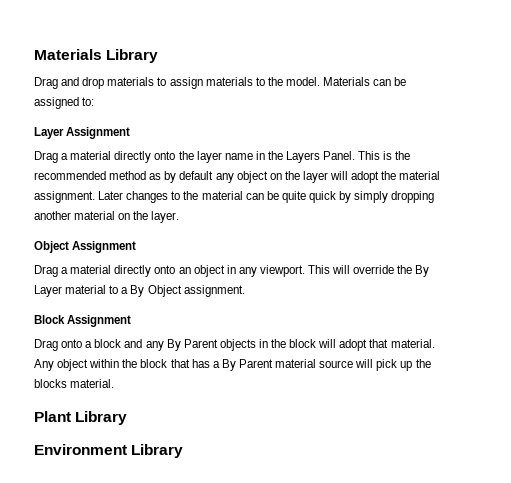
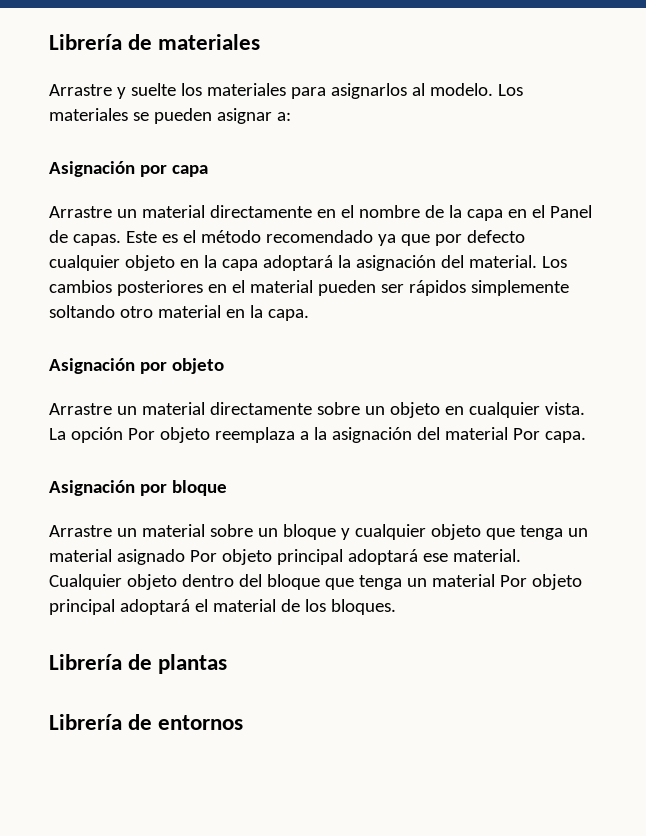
- Materials Library
- Drag and drop materials to assign materials to the model. Materials can be assigned to:
- Layer Assignment
- Drag a material directly onto the layer name in the Layers Panel. This is the recommended method as by default any object on the layer will adopt the material assignment. Later changes to the material can be quite quick by simply dropping another material on the layer.
- Object Assignment
- Drag a material directly onto an object in any viewport. This will override the By Layer material to a By Object assignment.
- Block Assignment
- Drag onto a block and any By Parent objects in the block will adopt that material. Any object within the block that has a By Parent material source will pick up the blocks material.
- Plant Library
- Environment Library
+ Librería de materiales
+ Arrastre y suelte los materiales para asignarlos al modelo. Los materiales se pueden asignar a:
+ Asignación por capa
+ Arrastre un material directamente en el nombre de la capa en el Panel de capas. Este es el método recomendado ya que por defecto cualquier objeto en la capa adoptará la asignación del material. Los cambios posteriores en el material pueden ser rápidos simplemente soltando otro material en la capa.
+ Asignación por objeto
+ Arrastre un material directamente sobre un objeto en cualquier vista. La opción Por objeto reemplaza a la asignación del material Por capa.
+ Asignación por bloque
+ Arrastre un material sobre un bloque y cualquier objeto que tenga un material asignado Por objeto principal adoptará ese material. Cualquier objeto dentro del bloque que tenga un material Por objeto principal adoptará el material de los bloques.
+ Librería de plantas
+ Librería de entornos

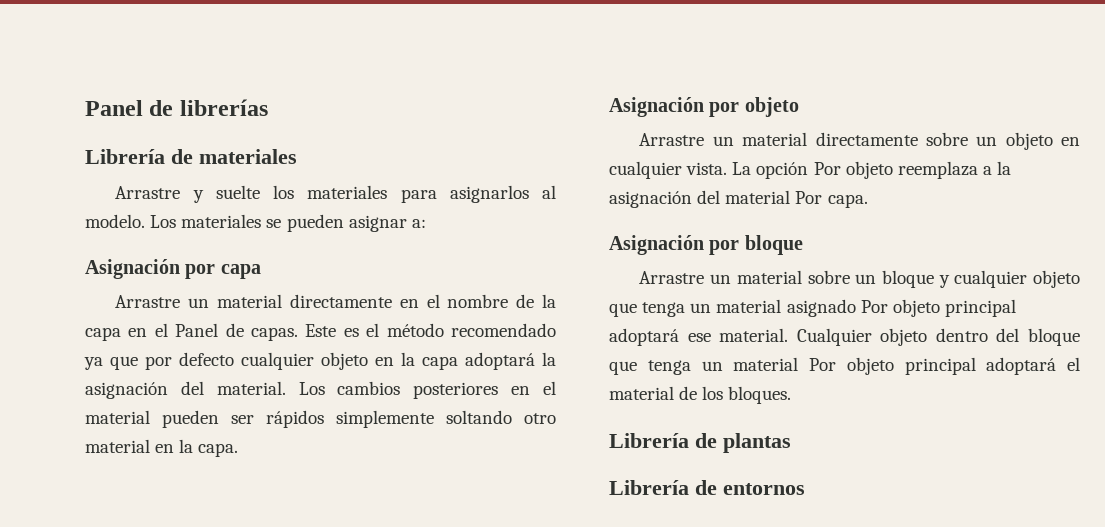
+ Panel de librerías

